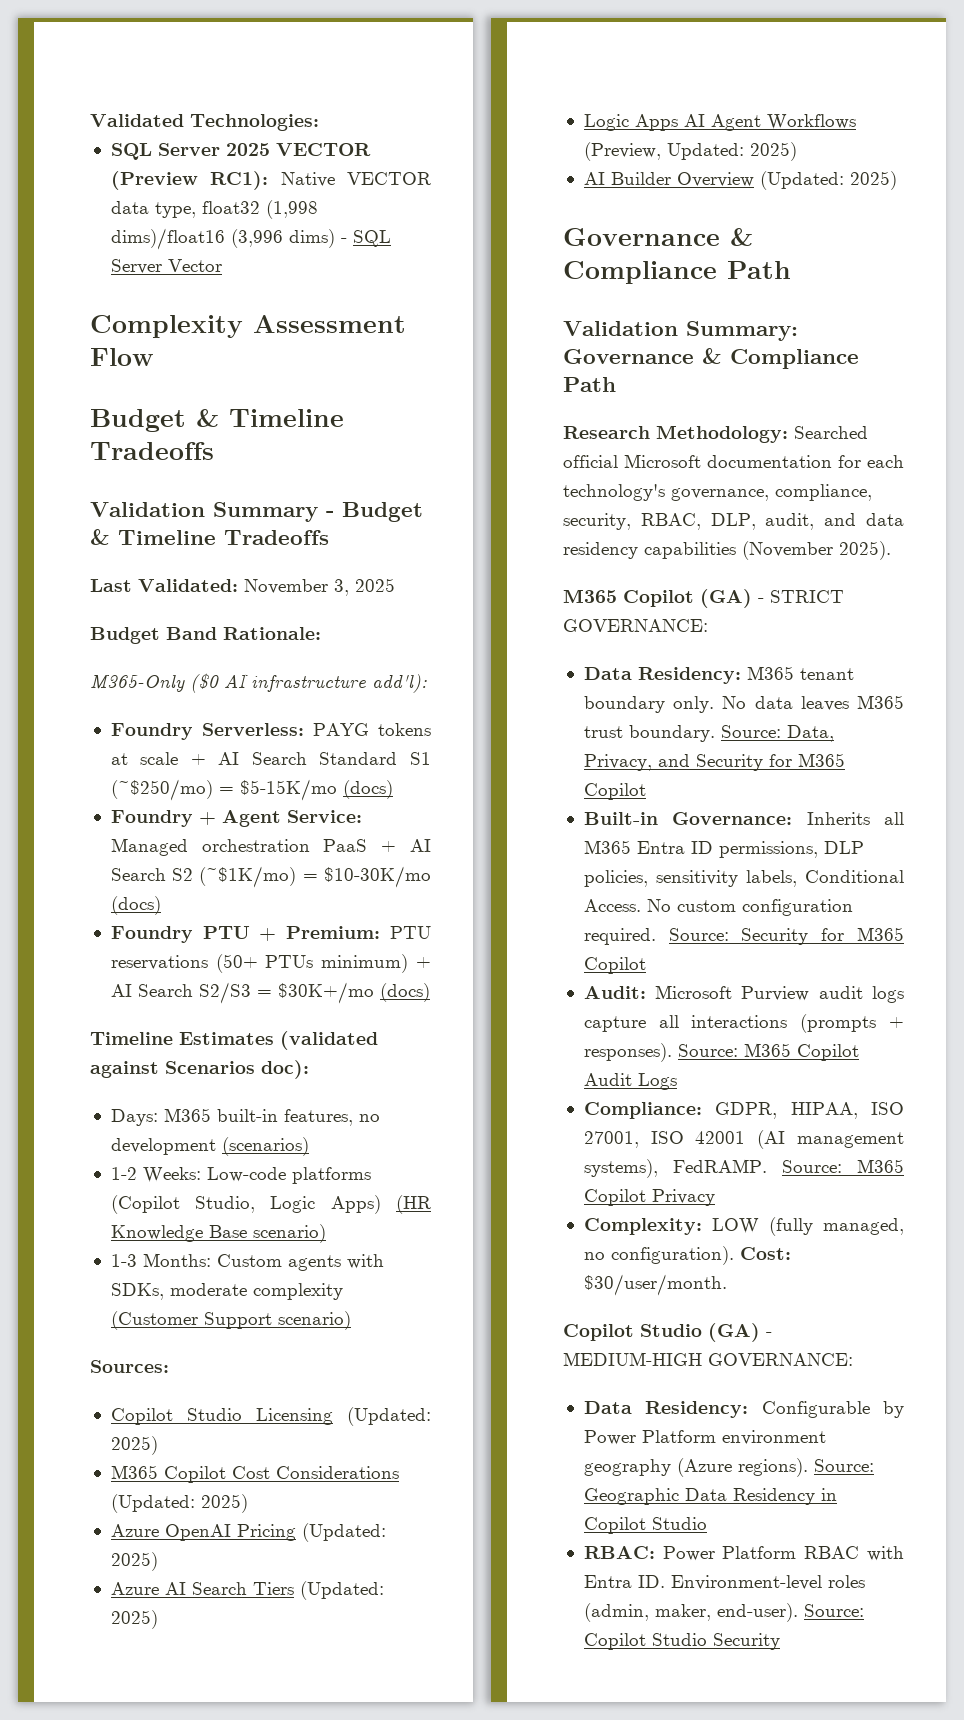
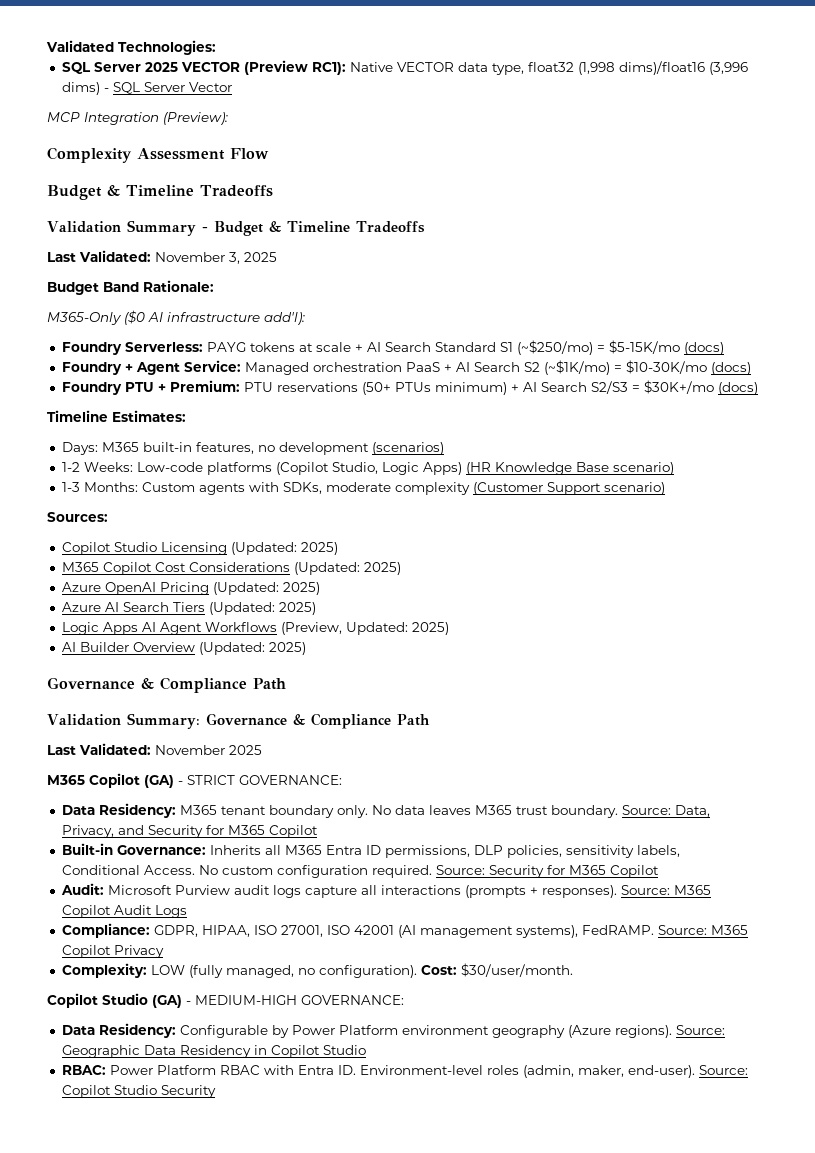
+ MCP Integration (Preview):
- Timeline Estimates (validated against Scenarios doc):
+ Timeline Estimates:
- Research Methodology: Searched official Microsoft documentation for each technology's governance, compliance, security, RBAC, DLP, audit, and data residency capabilities (November 2025).
+ Last Validated: November 2025

